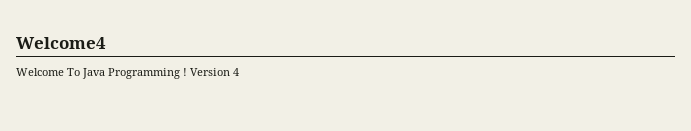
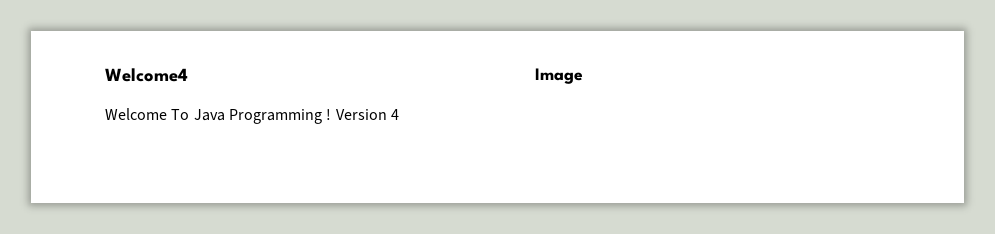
+ Image

